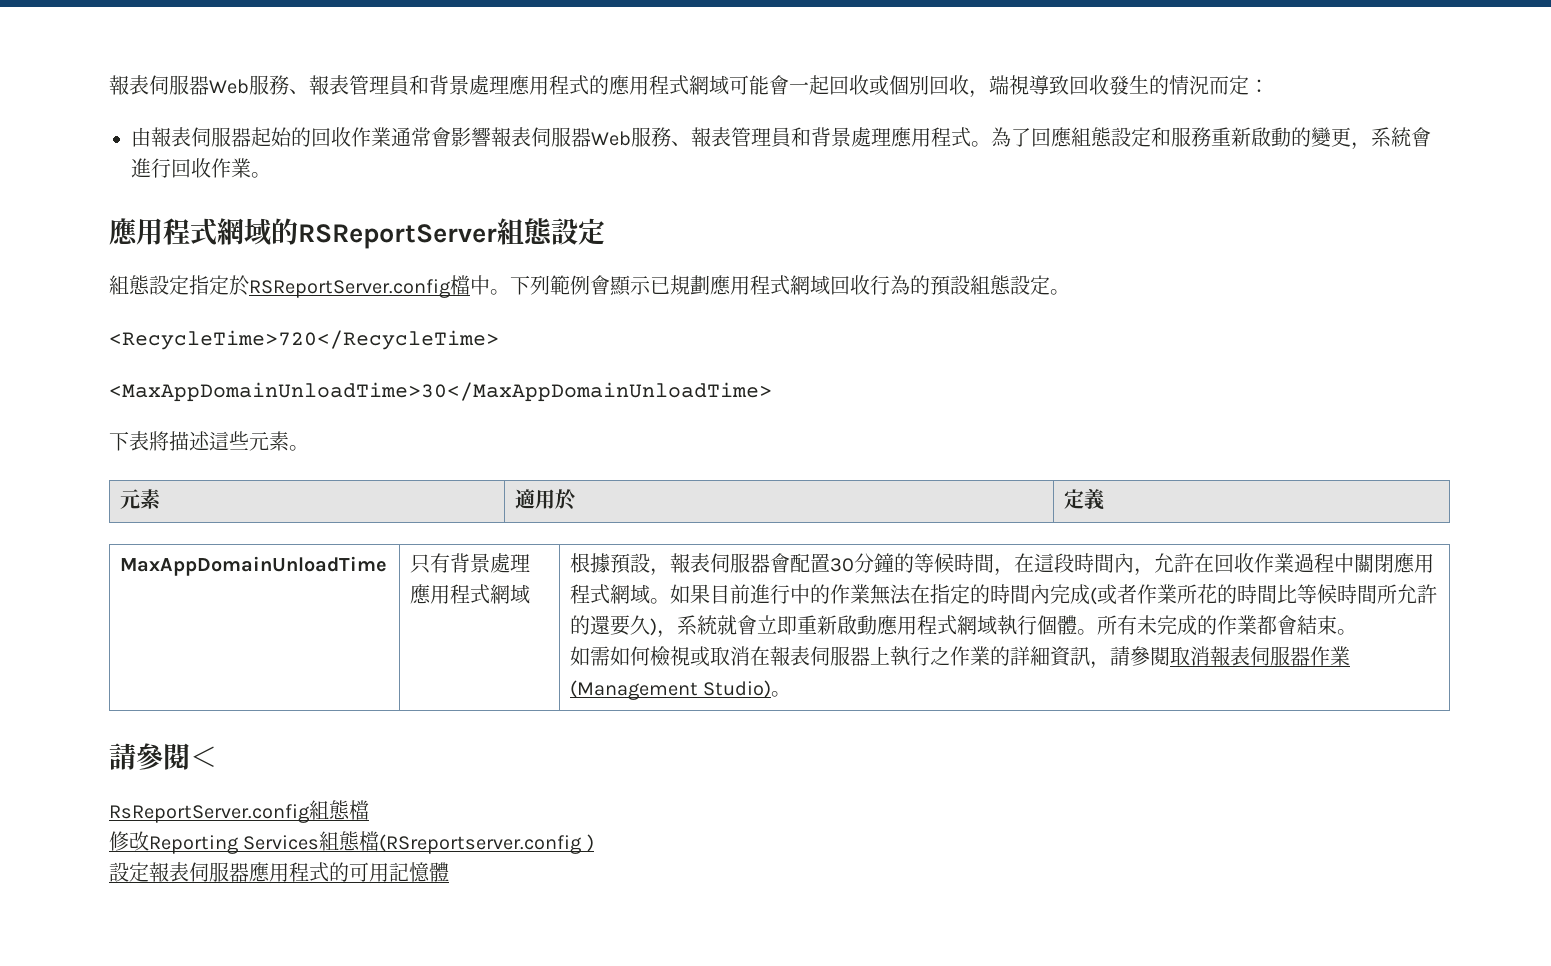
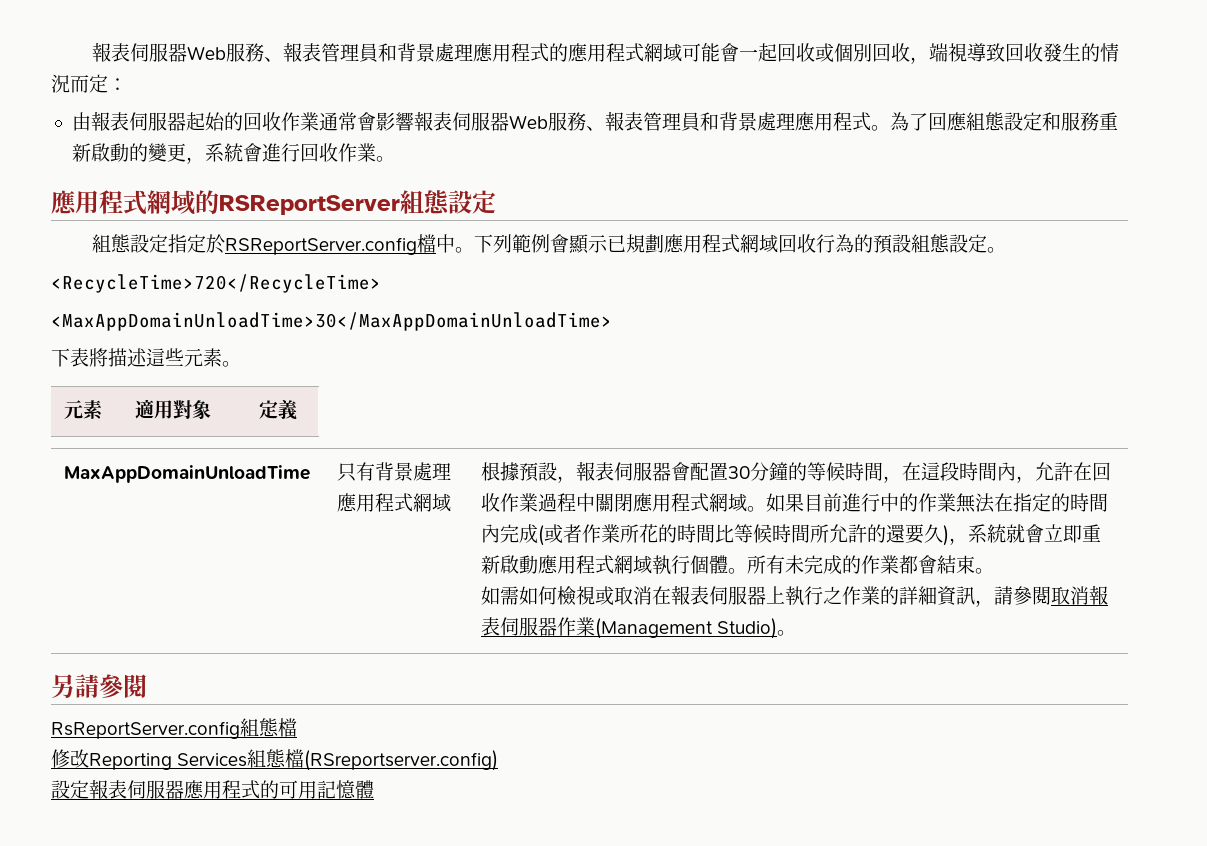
- 元素 | 適用於 | 定義
+ 元素 | 適用對象 | 定義
- 請參閱＜
+ 另請參閱
- 修改Reporting Services組態檔(RSreportserver.config )
+ 修改Reporting Services組態檔(RSreportserver.config)

